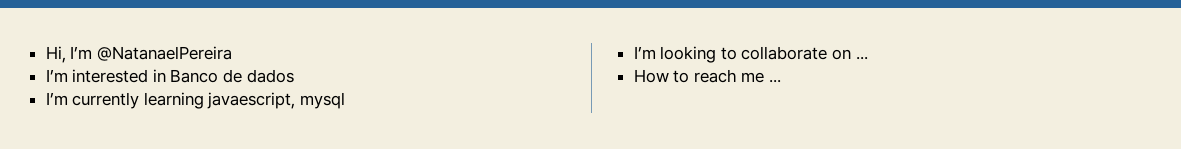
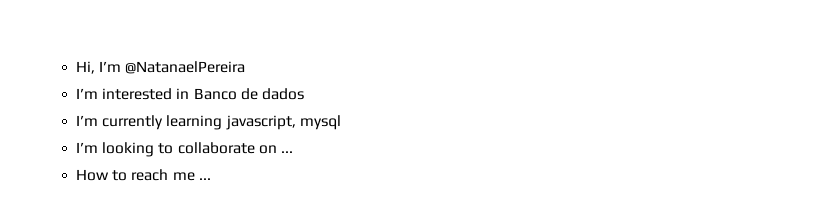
- I’m currently learning javaescript, mysql
+ I’m currently learning javascript, mysql

